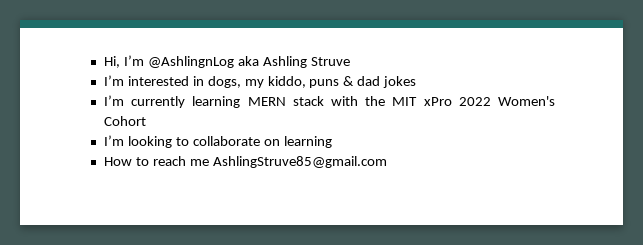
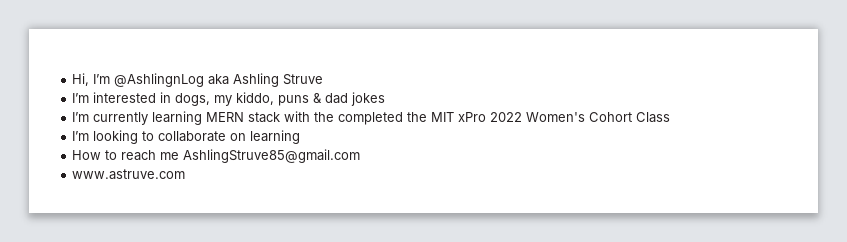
- I’m currently learning MERN stack with the MIT xPro 2022 Women's Cohort
+ I’m currently learning MERN stack with the completed the MIT xPro 2022 Women's Cohort Class
+ www.astruve.com

